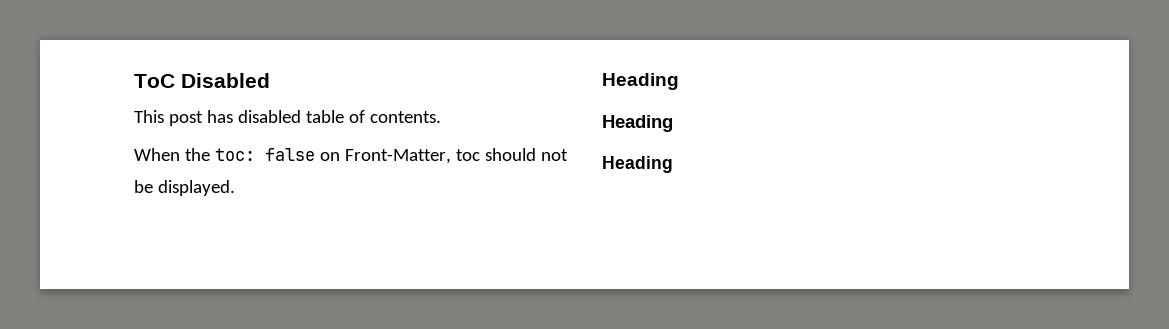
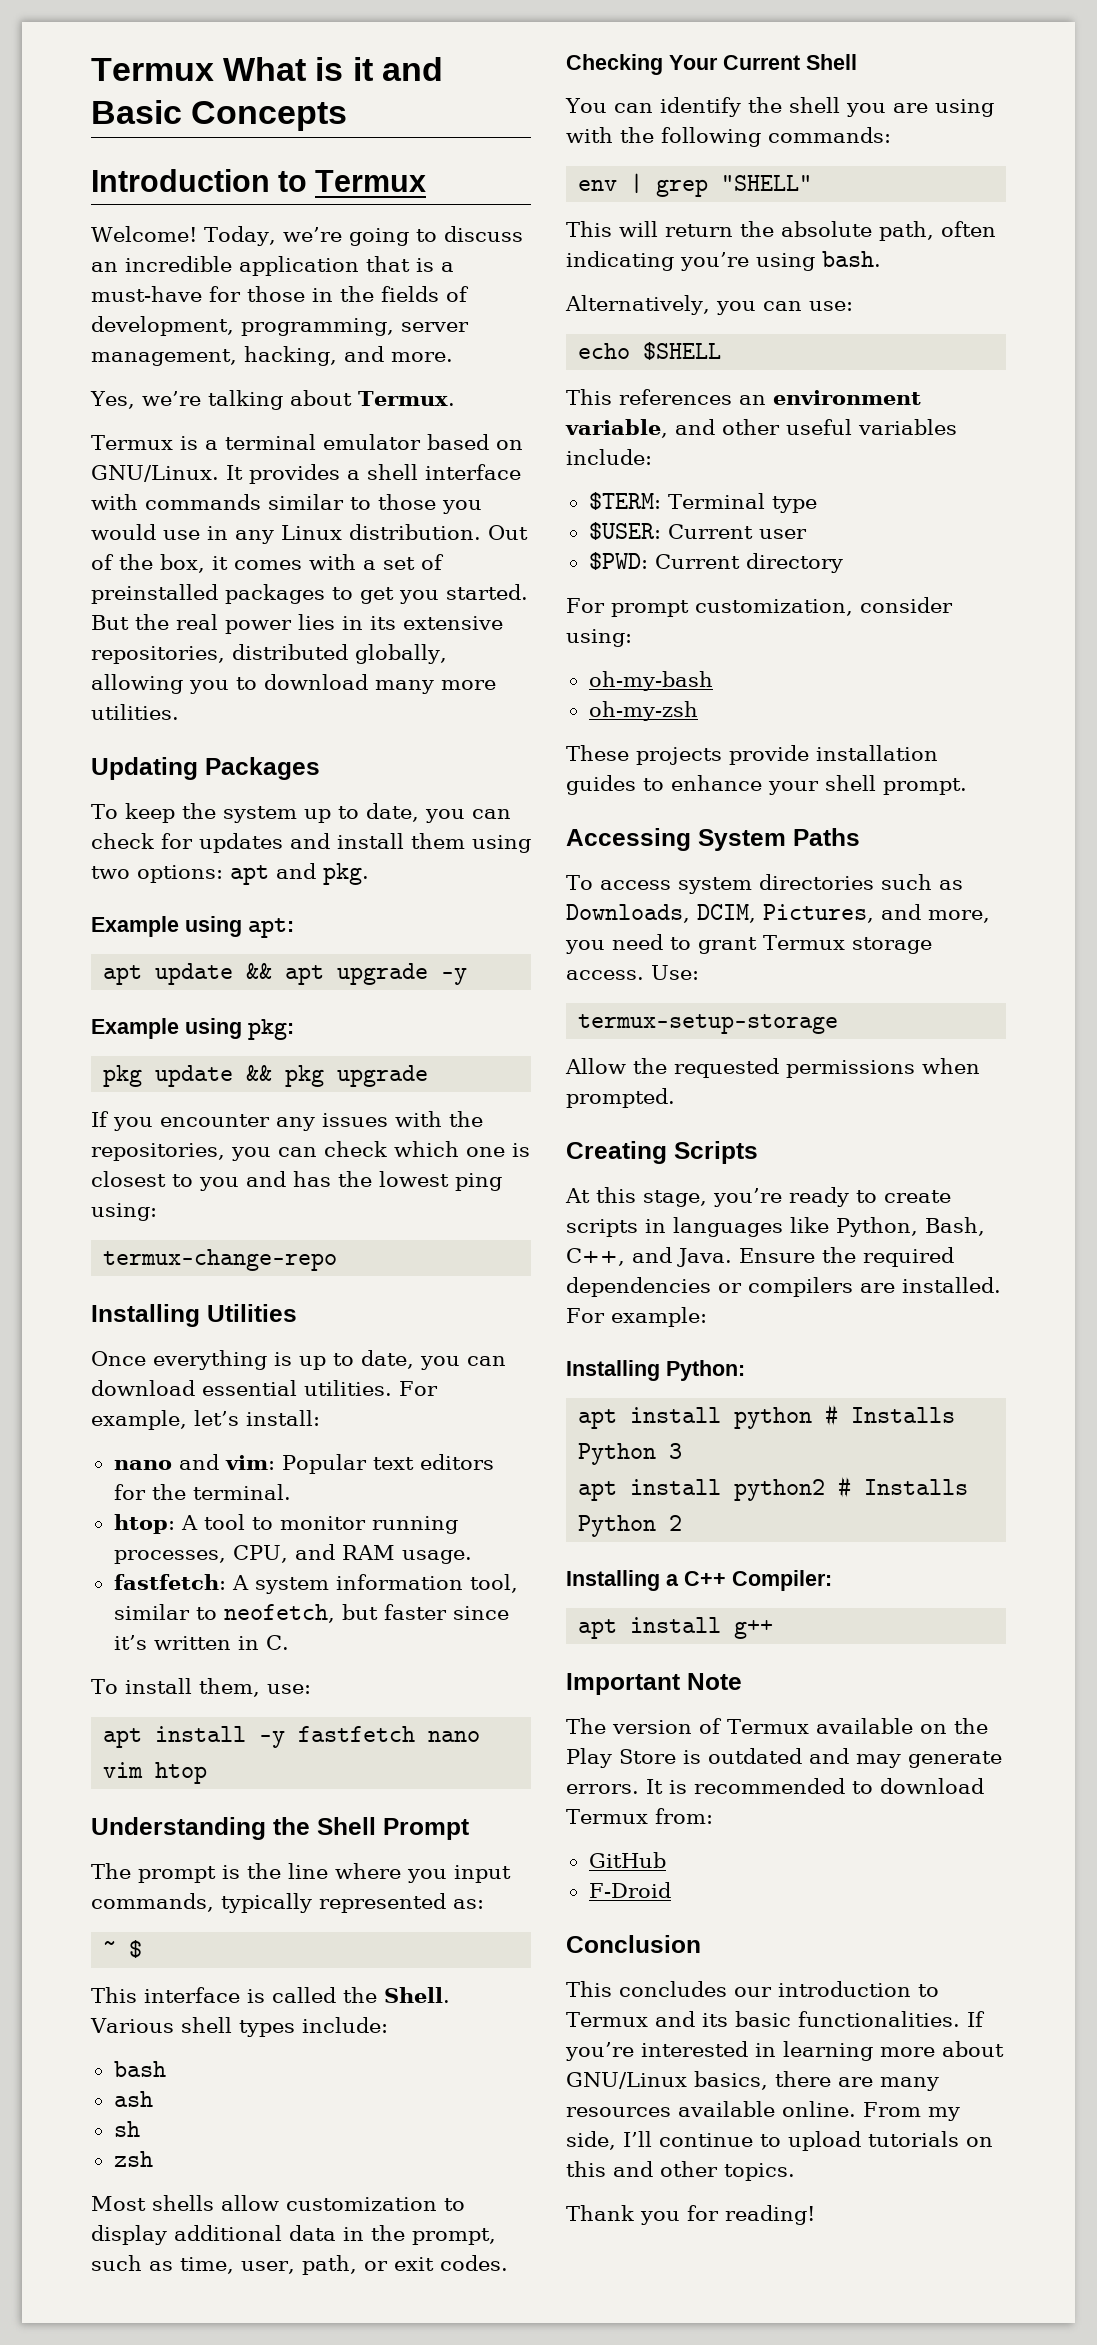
- ToC Disabled
- This post has disabled table of contents.
- When the toc: false on Front-Matter, toc should not be displayed.
- Heading
- Heading
- Heading
+ Termux What is it and Basic Concepts
+ Introduction to Termux
+ Welcome! Today, we’re going to discuss an incredible application that is a must-have for those in the fields of development, programming, server management, hacking, and more.
+ Yes, we’re talking about Termux.
+ Termux is a terminal emulator based on GNU/Linux. It provides a shell interface with commands similar to those you would use in any Linux distribution. Out of the box, it comes with a set of preinstalled packages to get you started. But the real power lies in its extensive repositories, distributed globally, allowing you to download many more utilities.
+ Updating Packages
+ To keep the system up to date, you can check for updates and install them using two options: apt and pkg.
+ Example using apt:
+ apt update && apt upgrade -y
+ Example using pkg:
+ pkg update && pkg upgrade
+ If you encounter any issues with the repositories, you can check which one is closest to you and has the lowest ping using:
+ termux-change-repo
+ Installing Utilities
+ Once everything is up to date, you can download essential utilities. For example, let’s install:
+ nano and vim: Popular text editors for the terminal.
+ htop: A tool to monitor running processes, CPU, and RAM usage.
+ fastfetch: A system information tool, similar to neofetch, but faster since it’s written in C.
+ To install them, use:
+ apt install -y fastfetch nano vim htop
+ Understanding the Shell Prompt
+ The prompt is the line where you input commands, typically represented as:
+ ~ $
+ This interface is called the Shell. Various shell types include:
+ bash
+ ash
+ sh
+ zsh
+ Most shells allow customization to display additional data in the prompt, such as time, user, path, or exit codes.
+ Checking Your Current Shell
+ You can identify the shell you are using with the following commands:
+ env | grep "SHELL"
+ This will return the absolute path, often indicating you’re using bash.
+ Alternatively, you can use:
+ echo $SHELL
+ This references an environment variable, and other useful variables include:
+ $TERM: Terminal type
+ $USER: Current user
+ $PWD: Current directory
+ For prompt customization, consider using:
+ oh-my-bash
+ oh-my-zsh
+ These projects provide installation guides to enhance your shell prompt.
+ Accessing System Paths
+ To access system directories such as Downloads, DCIM, Pictures, and more, you need to grant Termux storage access. Use:
+ termux-setup-storage
+ Allow the requested permissions when prompted.
+ Creating Scripts
+ At this stage, you’re ready to create scripts in languages like Python, Bash, C++, and Java. Ensure the required dependencies or compilers are installed. For example:
+ Installing Python:
+ apt install python # Installs Python 3
+ apt install python2 # Installs Python 2
+ Installing a C++ Compiler:
+ apt install g++
+ Important Note
+ The version of Termux available on the Play Store is outdated and may generate errors. It is recommended to download Termux from:
+ GitHub
+ F-Droid
+ Conclusion
+ This concludes our introduction to Termux and its basic functionalities. If you’re interested in learning more about GNU/Linux basics, there are many resources available online. From my side, I’ll continue to upload tutorials on this and other topics.
+ Thank you for reading!

